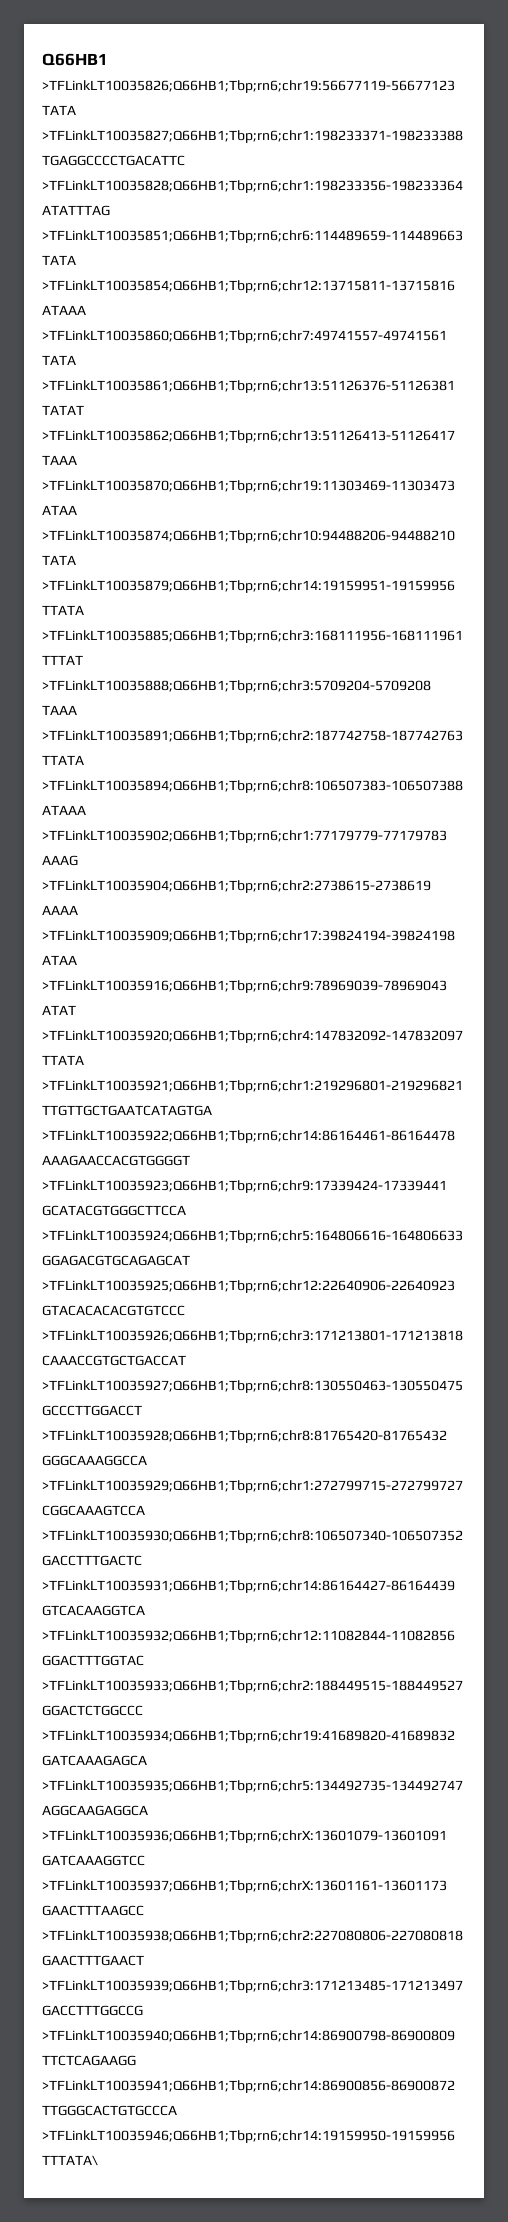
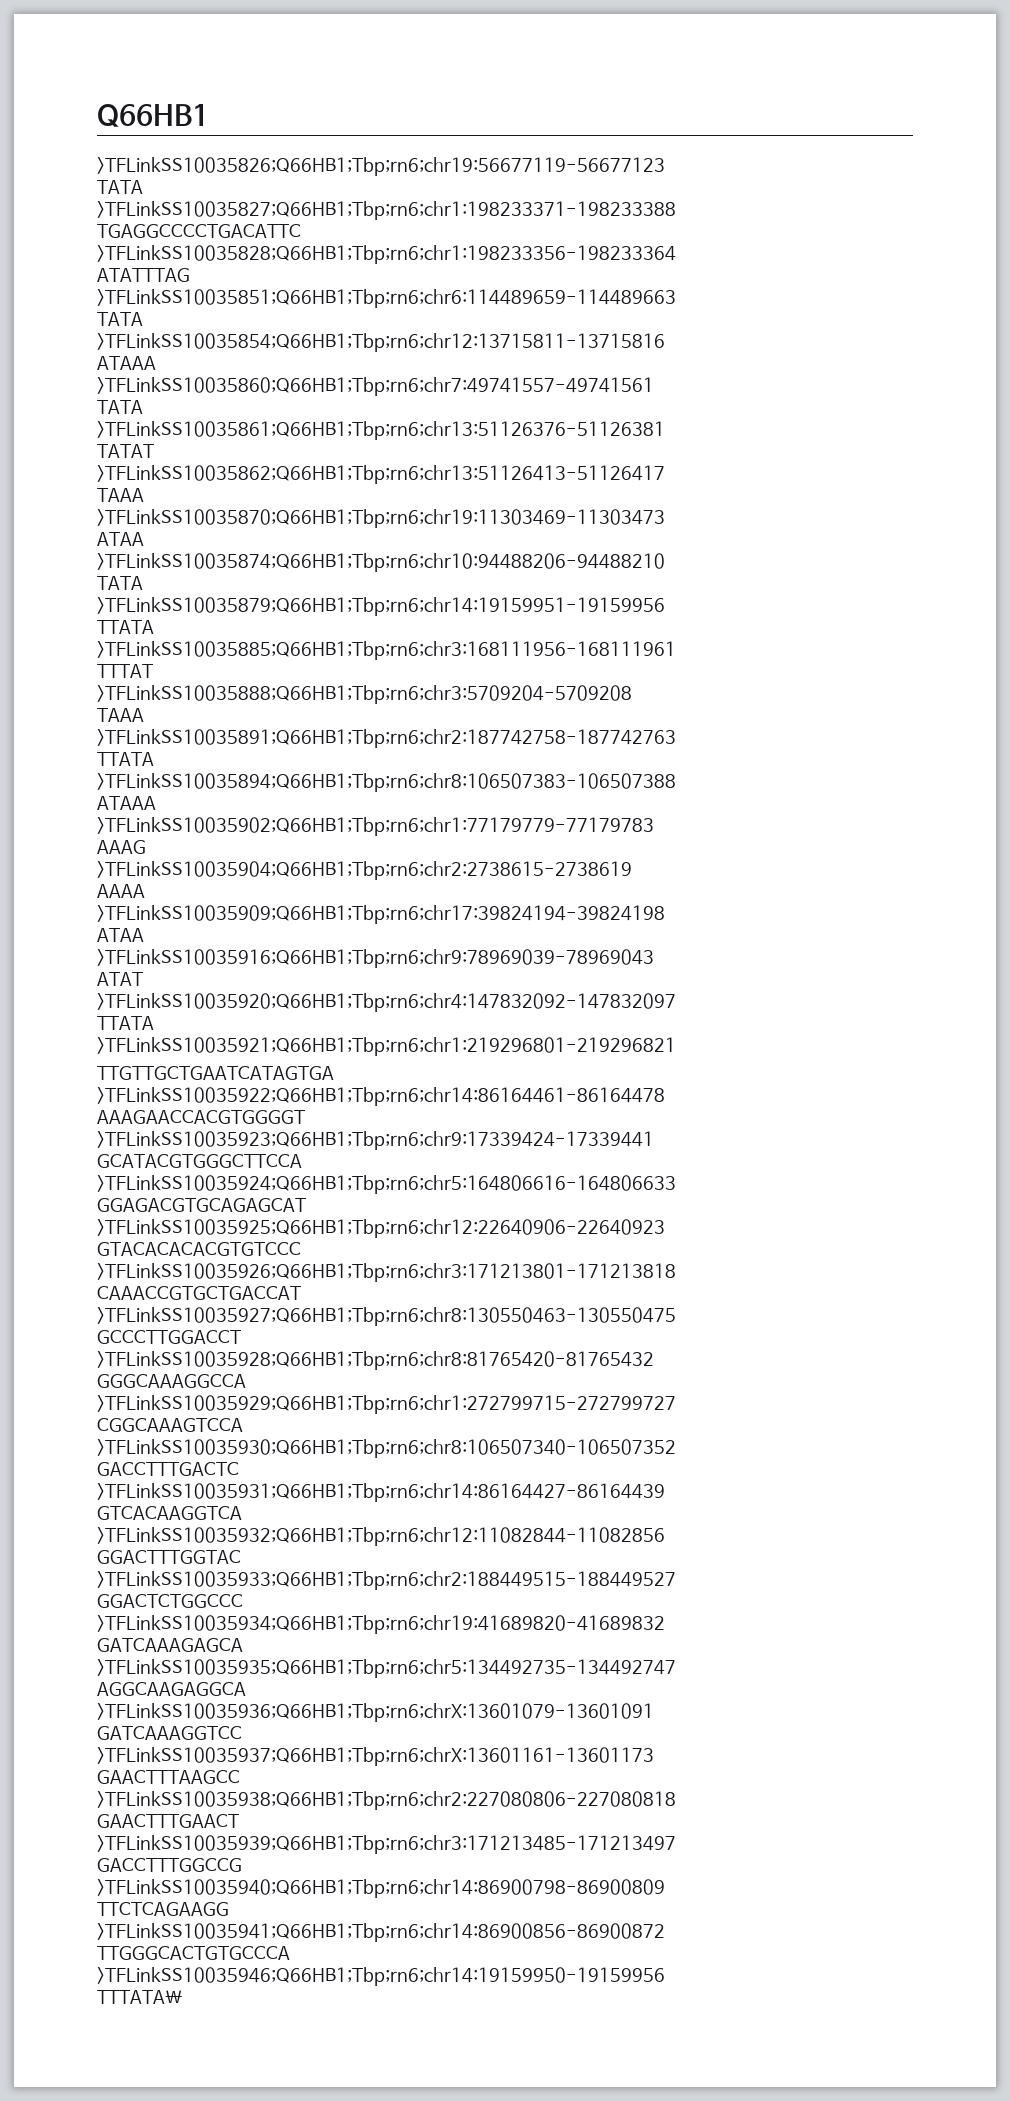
- >TFLinkLT10035826;Q66HB1;Tbp;rn6;chr19:56677119-56677123
+ >TFLinkSS10035826;Q66HB1;Tbp;rn6;chr19:56677119-56677123
  TATA
- >TFLinkLT10035827;Q66HB1;Tbp;rn6;chr1:198233371-198233388
+ >TFLinkSS10035827;Q66HB1;Tbp;rn6;chr1:198233371-198233388
- >TFLinkLT10035828;Q66HB1;Tbp;rn6;chr1:198233356-198233364
+ >TFLinkSS10035828;Q66HB1;Tbp;rn6;chr1:198233356-198233364
- >TFLinkLT10035851;Q66HB1;Tbp;rn6;chr6:114489659-114489663
+ >TFLinkSS10035851;Q66HB1;Tbp;rn6;chr6:114489659-114489663
  TATA
- >TFLinkLT10035854;Q66HB1;Tbp;rn6;chr12:13715811-13715816
+ >TFLinkSS10035854;Q66HB1;Tbp;rn6;chr12:13715811-13715816
  ATAAA
- >TFLinkLT10035860;Q66HB1;Tbp;rn6;chr7:49741557-49741561
+ >TFLinkSS10035860;Q66HB1;Tbp;rn6;chr7:49741557-49741561
  TATA
- >TFLinkLT10035861;Q66HB1;Tbp;rn6;chr13:51126376-51126381
+ >TFLinkSS10035861;Q66HB1;Tbp;rn6;chr13:51126376-51126381
- >TFLinkLT10035862;Q66HB1;Tbp;rn6;chr13:51126413-51126417
+ >TFLinkSS10035862;Q66HB1;Tbp;rn6;chr13:51126413-51126417
  TAAA
- >TFLinkLT10035870;Q66HB1;Tbp;rn6;chr19:11303469-11303473
+ >TFLinkSS10035870;Q66HB1;Tbp;rn6;chr19:11303469-11303473
  ATAA
- >TFLinkLT10035874;Q66HB1;Tbp;rn6;chr10:94488206-94488210
+ >TFLinkSS10035874;Q66HB1;Tbp;rn6;chr10:94488206-94488210
  TATA
- >TFLinkLT10035879;Q66HB1;Tbp;rn6;chr14:19159951-19159956
+ >TFLinkSS10035879;Q66HB1;Tbp;rn6;chr14:19159951-19159956
  TTATA
- >TFLinkLT10035885;Q66HB1;Tbp;rn6;chr3:168111956-168111961
+ >TFLinkSS10035885;Q66HB1;Tbp;rn6;chr3:168111956-168111961
- >TFLinkLT10035888;Q66HB1;Tbp;rn6;chr3:5709204-5709208
+ >TFLinkSS10035888;Q66HB1;Tbp;rn6;chr3:5709204-5709208
  TAAA
- >TFLinkLT10035891;Q66HB1;Tbp;rn6;chr2:187742758-187742763
+ >TFLinkSS10035891;Q66HB1;Tbp;rn6;chr2:187742758-187742763
  TTATA
- >TFLinkLT10035894;Q66HB1;Tbp;rn6;chr8:106507383-106507388
+ >TFLinkSS10035894;Q66HB1;Tbp;rn6;chr8:106507383-106507388
  ATAAA
- >TFLinkLT10035902;Q66HB1;Tbp;rn6;chr1:77179779-77179783
+ >TFLinkSS10035902;Q66HB1;Tbp;rn6;chr1:77179779-77179783
- >TFLinkLT10035904;Q66HB1;Tbp;rn6;chr2:2738615-2738619
+ >TFLinkSS10035904;Q66HB1;Tbp;rn6;chr2:2738615-2738619
- >TFLinkLT10035909;Q66HB1;Tbp;rn6;chr17:39824194-39824198
+ >TFLinkSS10035909;Q66HB1;Tbp;rn6;chr17:39824194-39824198
  ATAA
- >TFLinkLT10035916;Q66HB1;Tbp;rn6;chr9:78969039-78969043
+ >TFLinkSS10035916;Q66HB1;Tbp;rn6;chr9:78969039-78969043
- >TFLinkLT10035920;Q66HB1;Tbp;rn6;chr4:147832092-147832097
+ >TFLinkSS10035920;Q66HB1;Tbp;rn6;chr4:147832092-147832097
  TTATA
- >TFLinkLT10035921;Q66HB1;Tbp;rn6;chr1:219296801-219296821
+ >TFLinkSS10035921;Q66HB1;Tbp;rn6;chr1:219296801-219296821
- >TFLinkLT10035922;Q66HB1;Tbp;rn6;chr14:86164461-86164478
+ >TFLinkSS10035922;Q66HB1;Tbp;rn6;chr14:86164461-86164478
- >TFLinkLT10035923;Q66HB1;Tbp;rn6;chr9:17339424-17339441
+ >TFLinkSS10035923;Q66HB1;Tbp;rn6;chr9:17339424-17339441
- >TFLinkLT10035924;Q66HB1;Tbp;rn6;chr5:164806616-164806633
+ >TFLinkSS10035924;Q66HB1;Tbp;rn6;chr5:164806616-164806633
- >TFLinkLT10035925;Q66HB1;Tbp;rn6;chr12:22640906-22640923
+ >TFLinkSS10035925;Q66HB1;Tbp;rn6;chr12:22640906-22640923
- >TFLinkLT10035926;Q66HB1;Tbp;rn6;chr3:171213801-171213818
+ >TFLinkSS10035926;Q66HB1;Tbp;rn6;chr3:171213801-171213818
- >TFLinkLT10035927;Q66HB1;Tbp;rn6;chr8:130550463-130550475
+ >TFLinkSS10035927;Q66HB1;Tbp;rn6;chr8:130550463-130550475
- >TFLinkLT10035928;Q66HB1;Tbp;rn6;chr8:81765420-81765432
+ >TFLinkSS10035928;Q66HB1;Tbp;rn6;chr8:81765420-81765432
- >TFLinkLT10035929;Q66HB1;Tbp;rn6;chr1:272799715-272799727
+ >TFLinkSS10035929;Q66HB1;Tbp;rn6;chr1:272799715-272799727
- >TFLinkLT10035930;Q66HB1;Tbp;rn6;chr8:106507340-106507352
+ >TFLinkSS10035930;Q66HB1;Tbp;rn6;chr8:106507340-106507352
- >TFLinkLT10035931;Q66HB1;Tbp;rn6;chr14:86164427-86164439
+ >TFLinkSS10035931;Q66HB1;Tbp;rn6;chr14:86164427-86164439
- >TFLinkLT10035932;Q66HB1;Tbp;rn6;chr12:11082844-11082856
+ >TFLinkSS10035932;Q66HB1;Tbp;rn6;chr12:11082844-11082856
- >TFLinkLT10035933;Q66HB1;Tbp;rn6;chr2:188449515-188449527
+ >TFLinkSS10035933;Q66HB1;Tbp;rn6;chr2:188449515-188449527
- >TFLinkLT10035934;Q66HB1;Tbp;rn6;chr19:41689820-41689832
+ >TFLinkSS10035934;Q66HB1;Tbp;rn6;chr19:41689820-41689832
- >TFLinkLT10035935;Q66HB1;Tbp;rn6;chr5:134492735-134492747
+ >TFLinkSS10035935;Q66HB1;Tbp;rn6;chr5:134492735-134492747
- >TFLinkLT10035936;Q66HB1;Tbp;rn6;chrX:13601079-13601091
+ >TFLinkSS10035936;Q66HB1;Tbp;rn6;chrX:13601079-13601091
- >TFLinkLT10035937;Q66HB1;Tbp;rn6;chrX:13601161-13601173
+ >TFLinkSS10035937;Q66HB1;Tbp;rn6;chrX:13601161-13601173
- >TFLinkLT10035938;Q66HB1;Tbp;rn6;chr2:227080806-227080818
+ >TFLinkSS10035938;Q66HB1;Tbp;rn6;chr2:227080806-227080818
- >TFLinkLT10035939;Q66HB1;Tbp;rn6;chr3:171213485-171213497
+ >TFLinkSS10035939;Q66HB1;Tbp;rn6;chr3:171213485-171213497
- >TFLinkLT10035940;Q66HB1;Tbp;rn6;chr14:86900798-86900809
+ >TFLinkSS10035940;Q66HB1;Tbp;rn6;chr14:86900798-86900809
- >TFLinkLT10035941;Q66HB1;Tbp;rn6;chr14:86900856-86900872
+ >TFLinkSS10035941;Q66HB1;Tbp;rn6;chr14:86900856-86900872
- >TFLinkLT10035946;Q66HB1;Tbp;rn6;chr14:19159950-19159956
+ >TFLinkSS10035946;Q66HB1;Tbp;rn6;chr14:19159950-19159956

